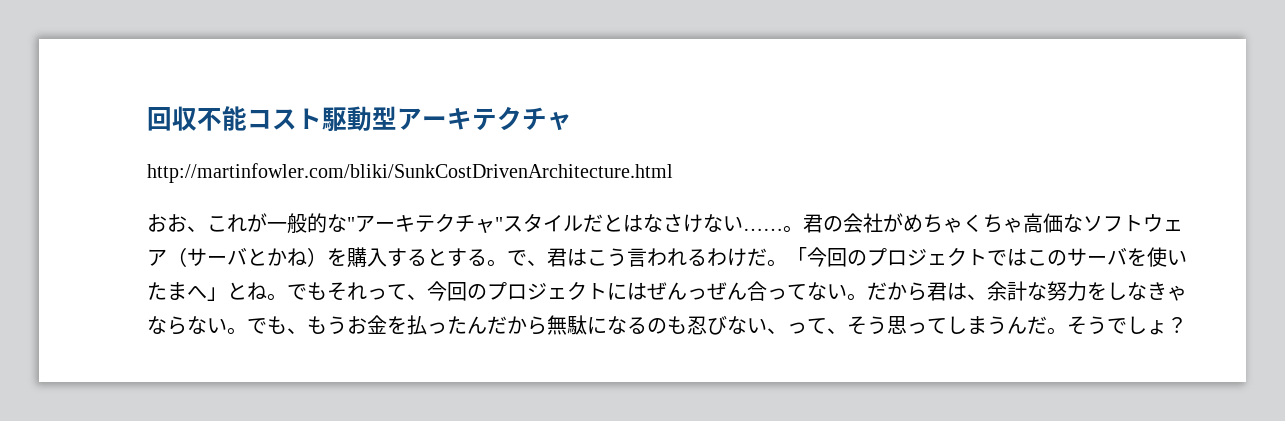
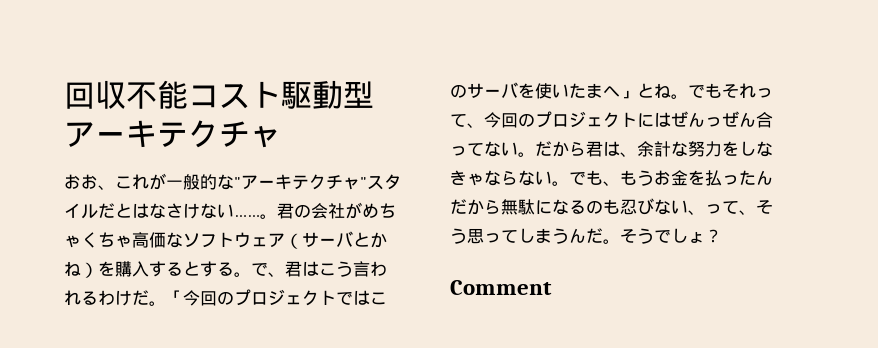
- http://martinfowler.com/bliki/SunkCostDrivenArchitecture.html
+ Comment

